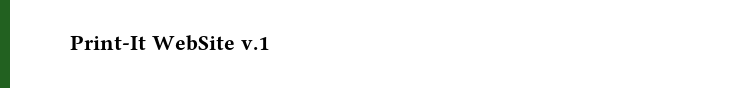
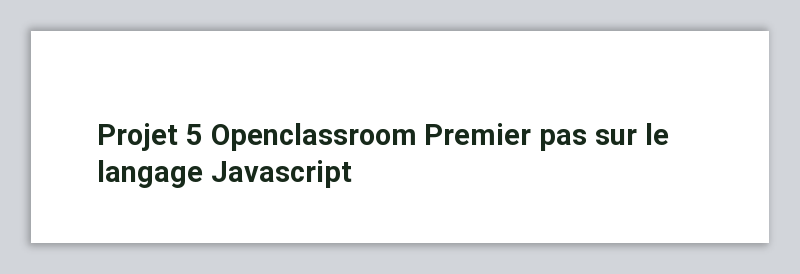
- Print-It WebSite v.1
+ Projet 5 Openclassroom Premier pas sur le langage Javascript

